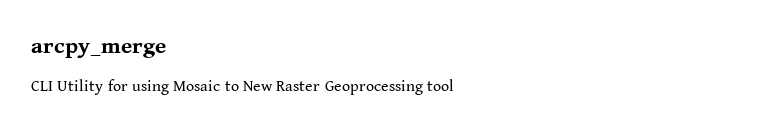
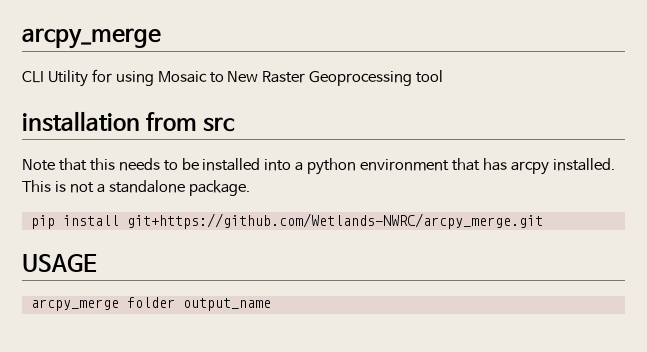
+ installation from src
+ Note that this needs to be installed into a python environment that has arcpy installed. This is not a standalone package.
+ pip install git+https://github.com/Wetlands-NWRC/arcpy_merge.git
+ USAGE
+ arcpy_merge folder output_name

